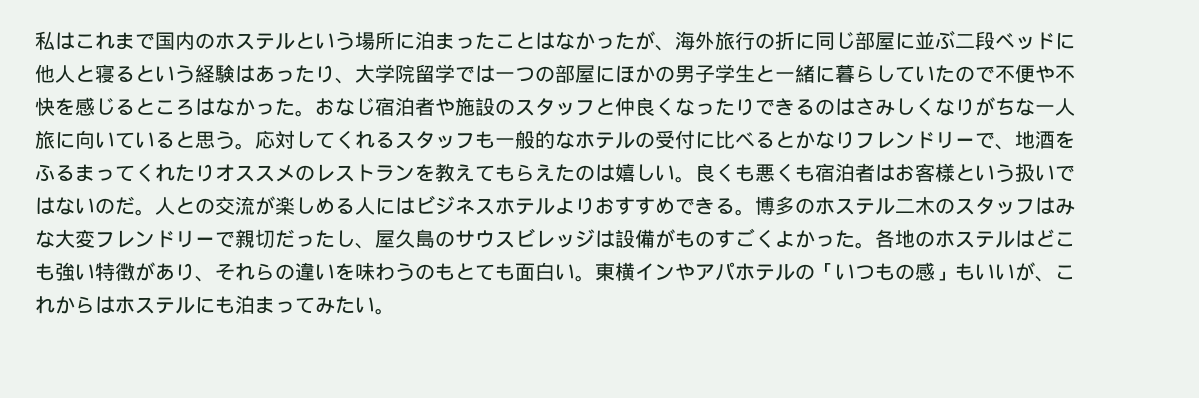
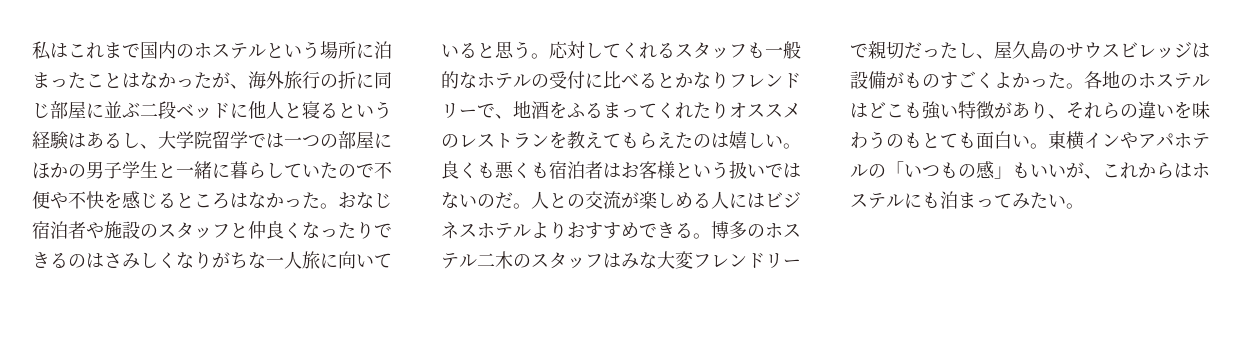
- 私はこれまで国内のホステルという場所に泊まったことはなかったが、海外旅行の折に同じ部屋に並ぶ二段ベッドに他人と寝るという経験はあったり、大学院留学では一つの部屋にほかの男子学生と一緒に暮らしていたので不便や不快を感じるところはなかった。
+ 私はこれまで国内のホステルという場所に泊まったことはなかったが、海外旅行の折に同じ部屋に並ぶ二段ベッドに他人と寝るという経験はあるし、大学院留学では一つの部屋にほかの男子学生と一緒に暮らしていたので不便や不快を感じるところはなかった。

